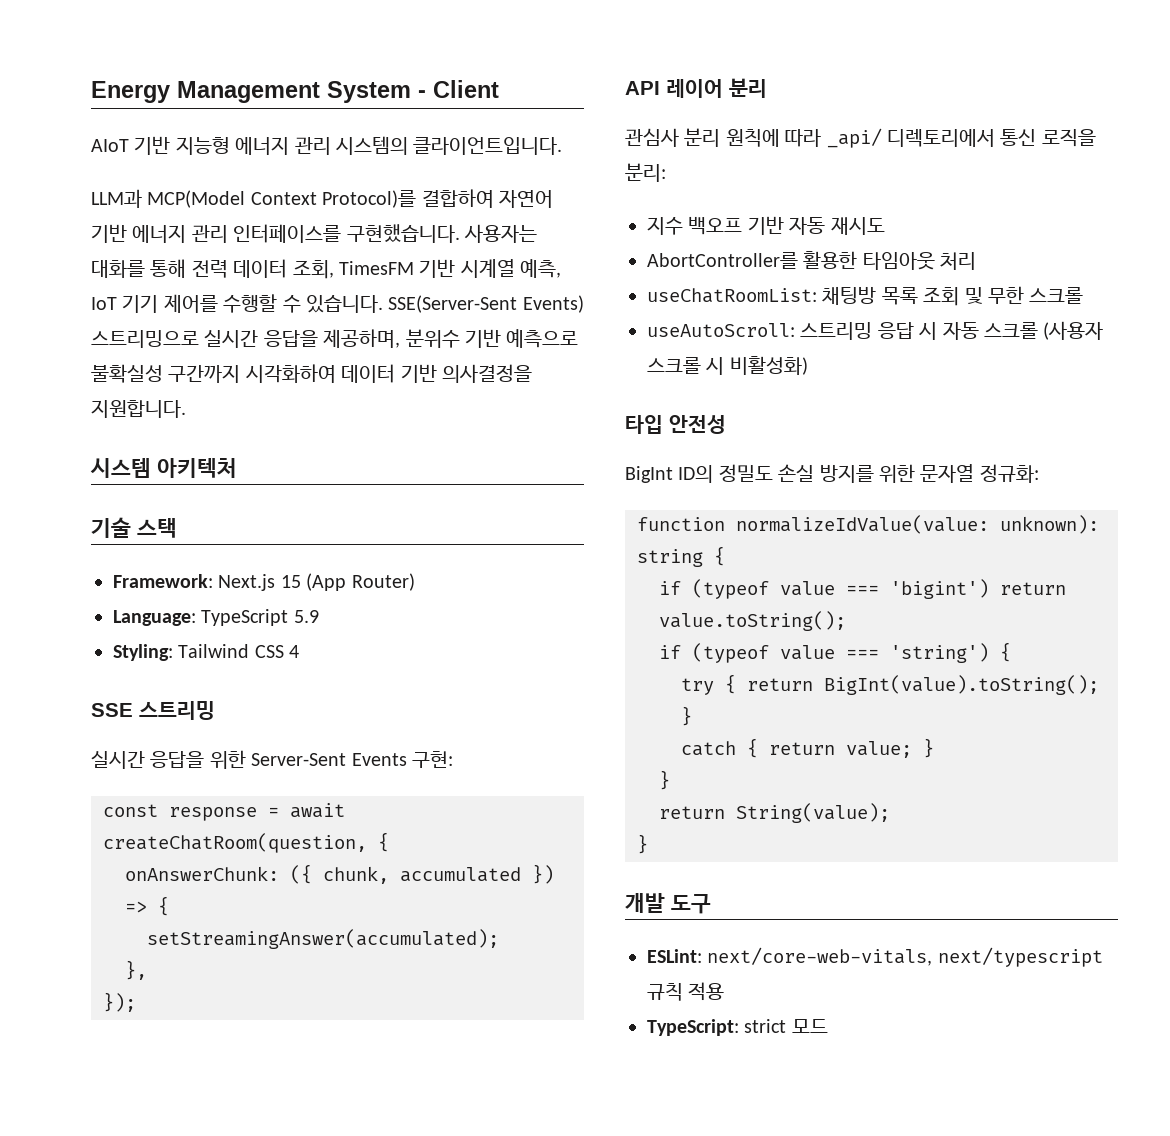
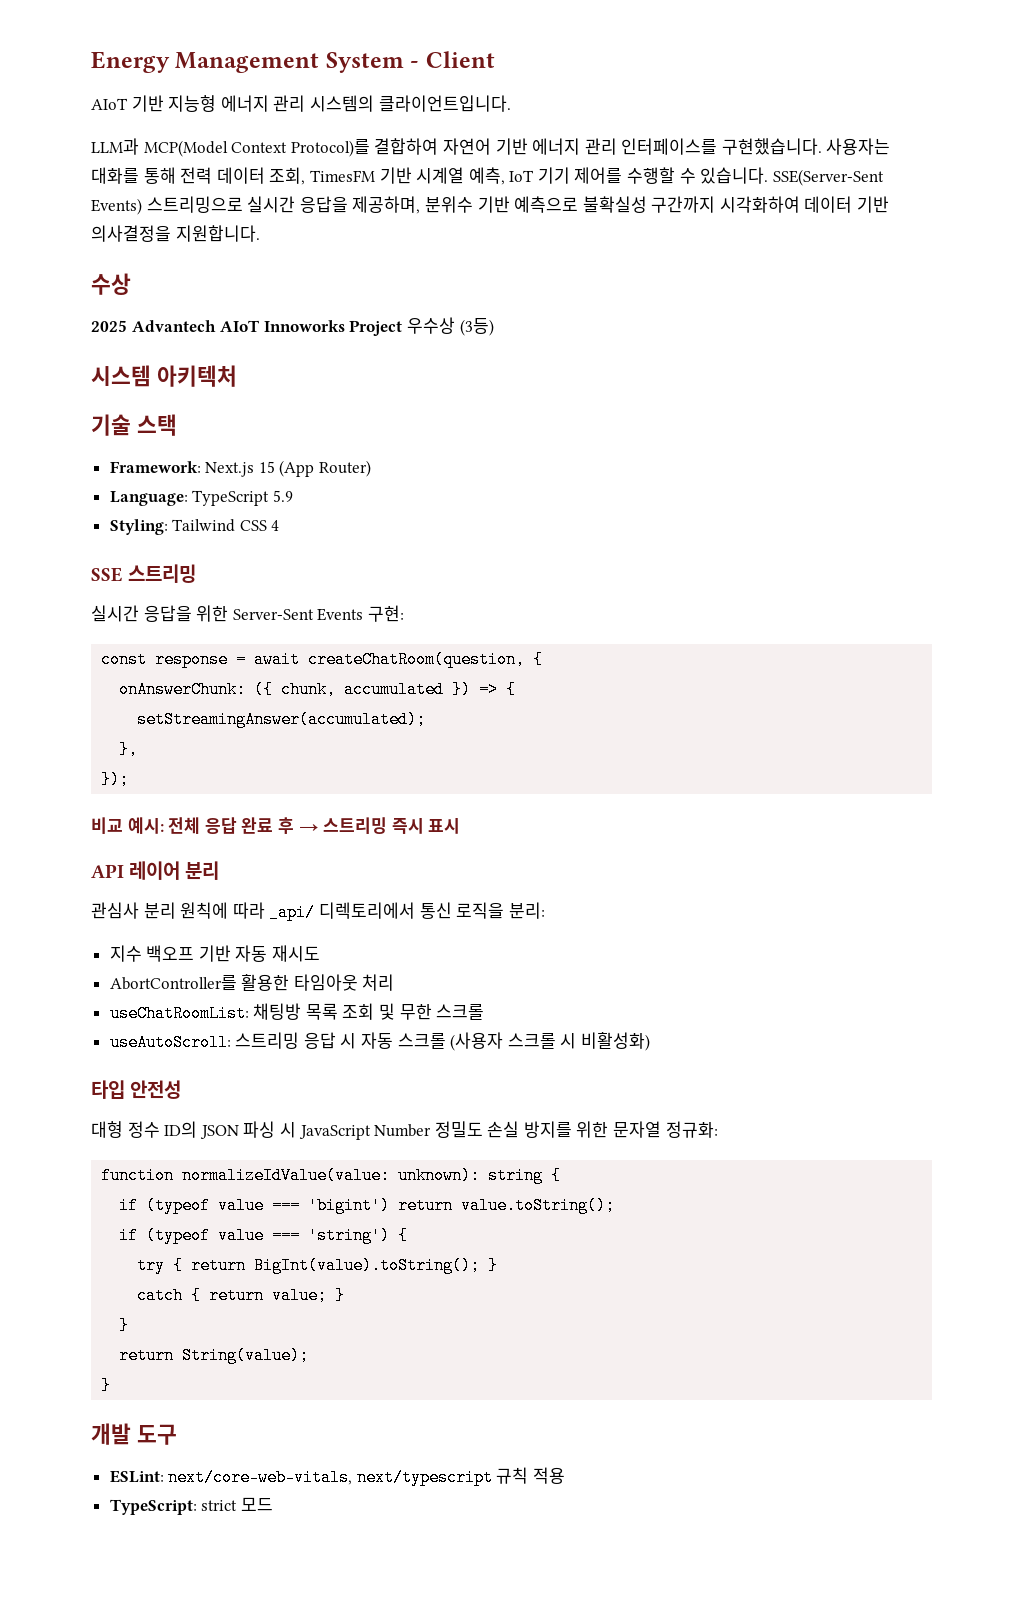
+ 수상
+ 2025 Advantech AIoT Innoworks Project 우수상 (3등)
+ 비교 예시: 전체 응답 완료 후 → 스트리밍 즉시 표시
- BigInt ID의 정밀도 손실 방지를 위한 문자열 정규화:
+ 대형 정수 ID의 JSON 파싱 시 JavaScript Number 정밀도 손실 방지를 위한 문자열 정규화:

